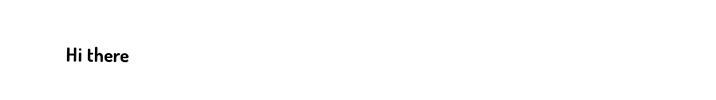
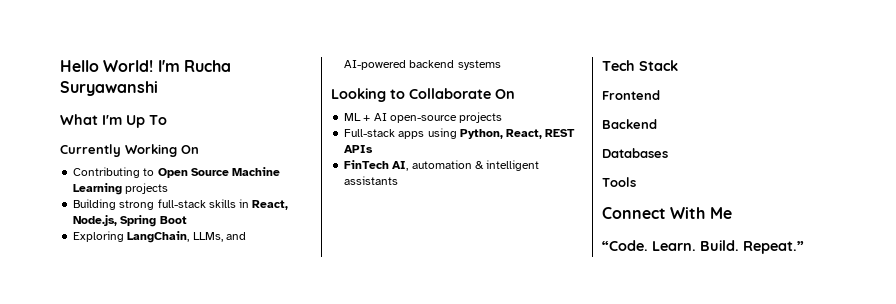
- Hi there
+ Hello World! I'm Rucha Suryawanshi
+ What I'm Up To
+ Currently Working On
+ Contributing to Open Source Machine Learning projects
+ Building strong full-stack skills in React, Node.js, Spring Boot
+ Exploring LangChain, LLMs, and AI-powered backend systems
+ Looking to Collaborate On
+ ML + AI open-source projects
+ Full-stack apps using Python, React, REST APIs
+ FinTech AI, automation & intelligent assistants
+ Tech Stack
+ Frontend
+ Backend
+ Databases
+ Tools
+ Connect With Me
+ “Code. Learn. Build. Repeat.”

